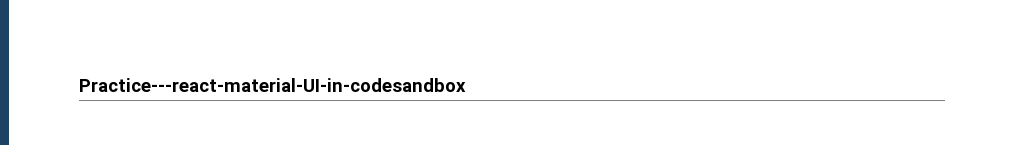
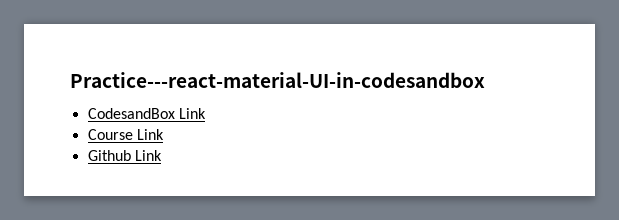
+ CodesandBox Link
+ Course Link
+ Github Link

